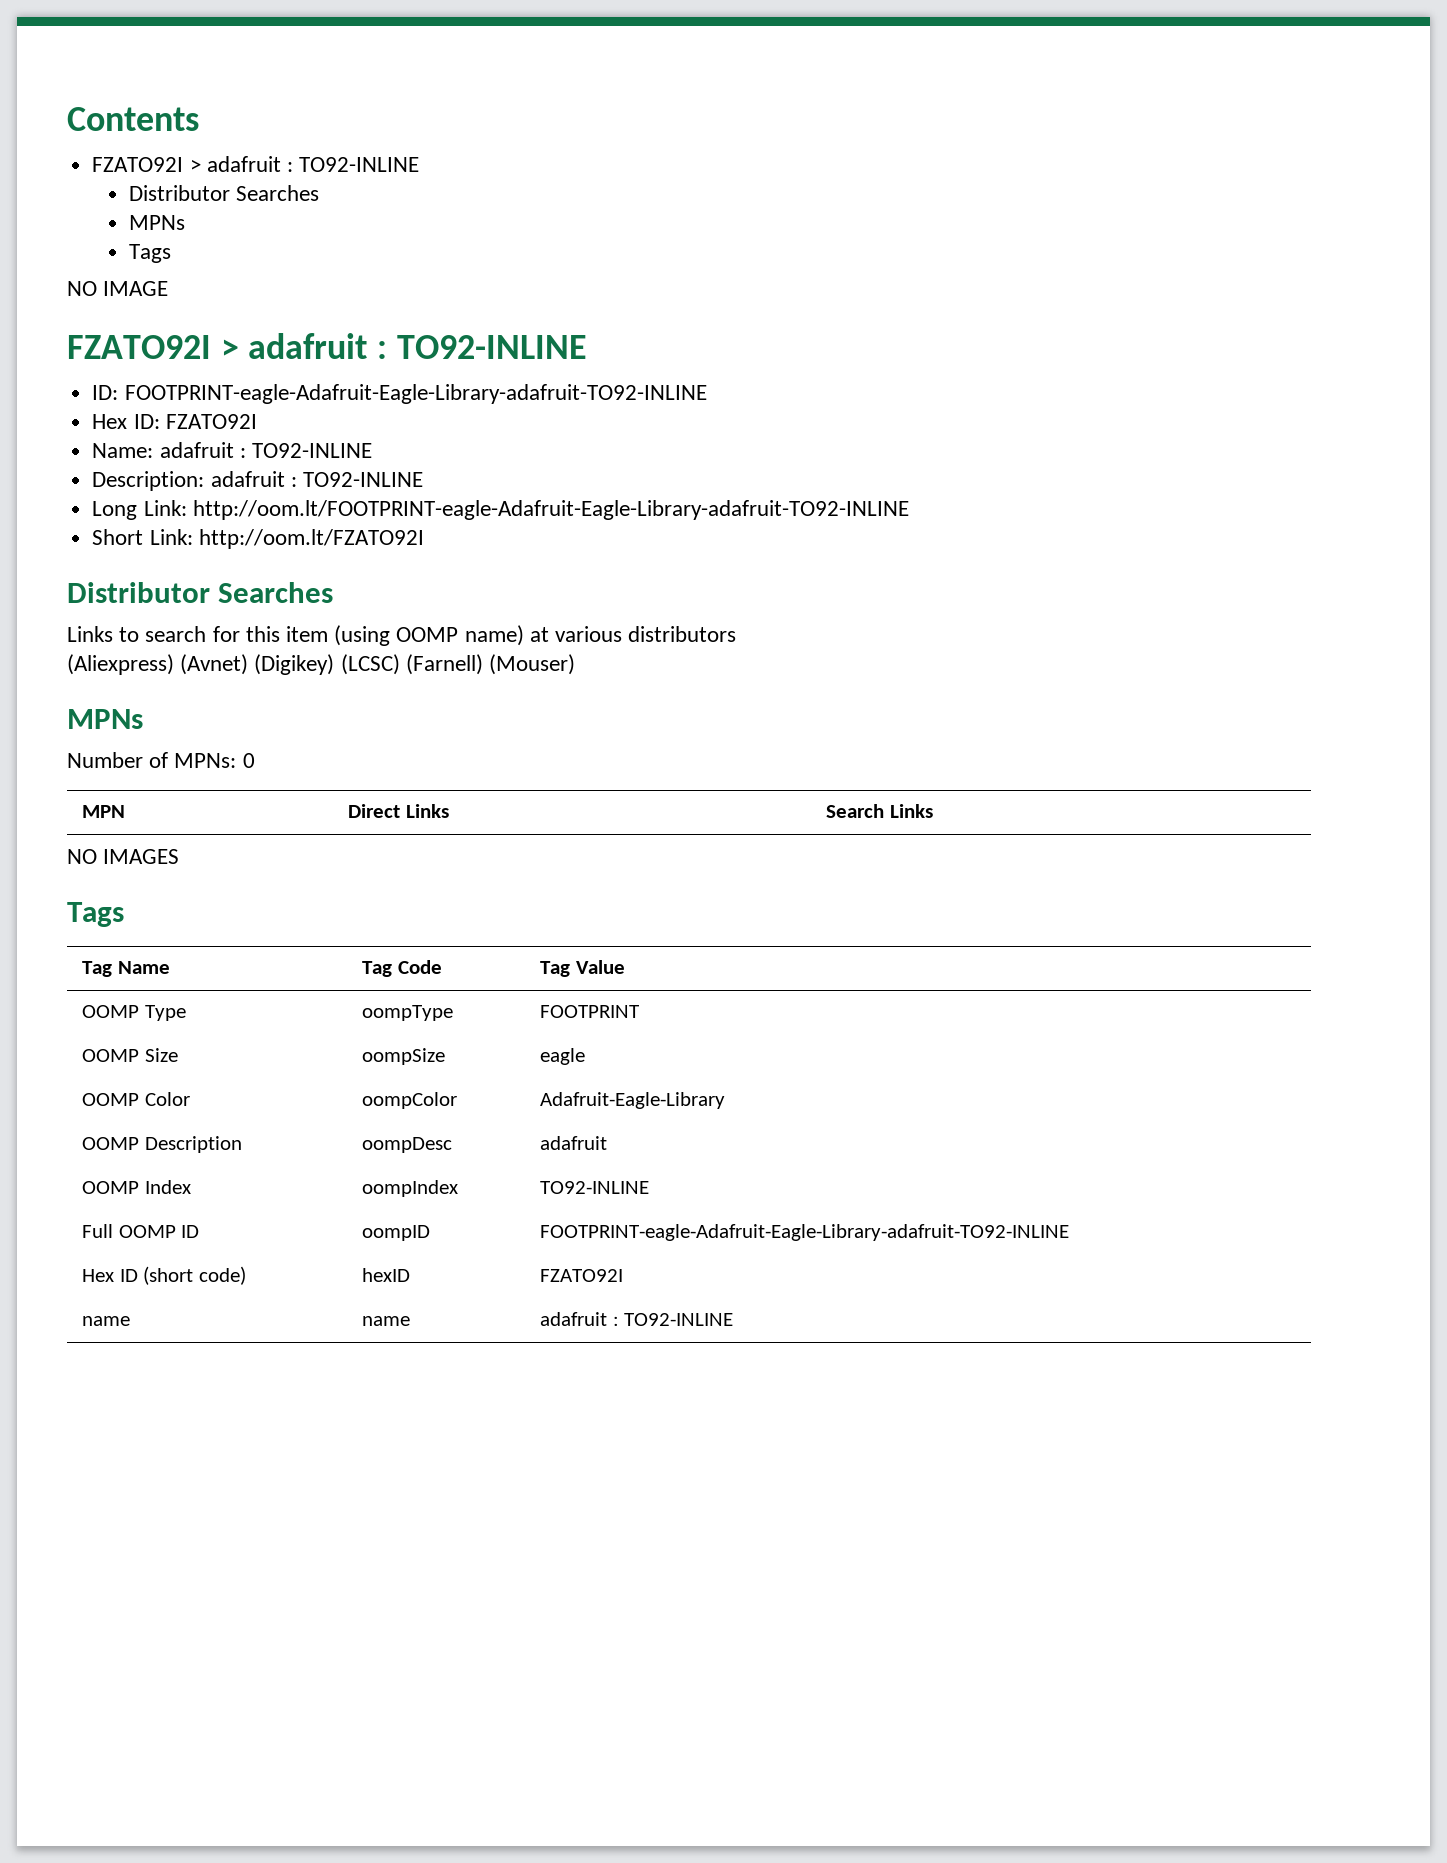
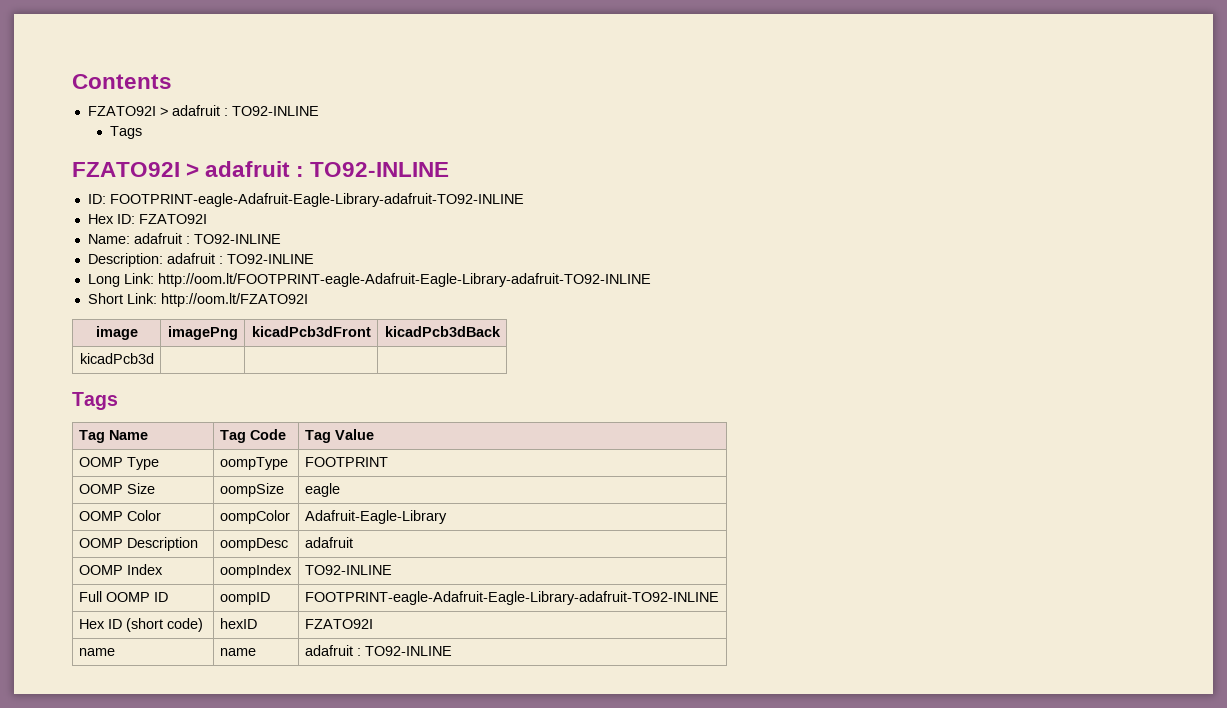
  Contents
  FZATO92I > adafruit : TO92-INLINE
- Distributor Searches
- MPNs
  Tags
- NO IMAGE
  Short Link: http://oom.lt/FZATO92I
- Distributor Searches
- Links to search for this item (using OOMP name) at various distributors
- (Aliexpress) (Avnet) (Digikey) (LCSC) (Farnell) (Mouser)
- MPNs
- Number of MPNs: 0
- MPN | Direct Links | Search Links
- NO IMAGES
+ image | imagePng | kicadPcb3dFront | kicadPcb3dBack
+ kicadPcb3d | | |

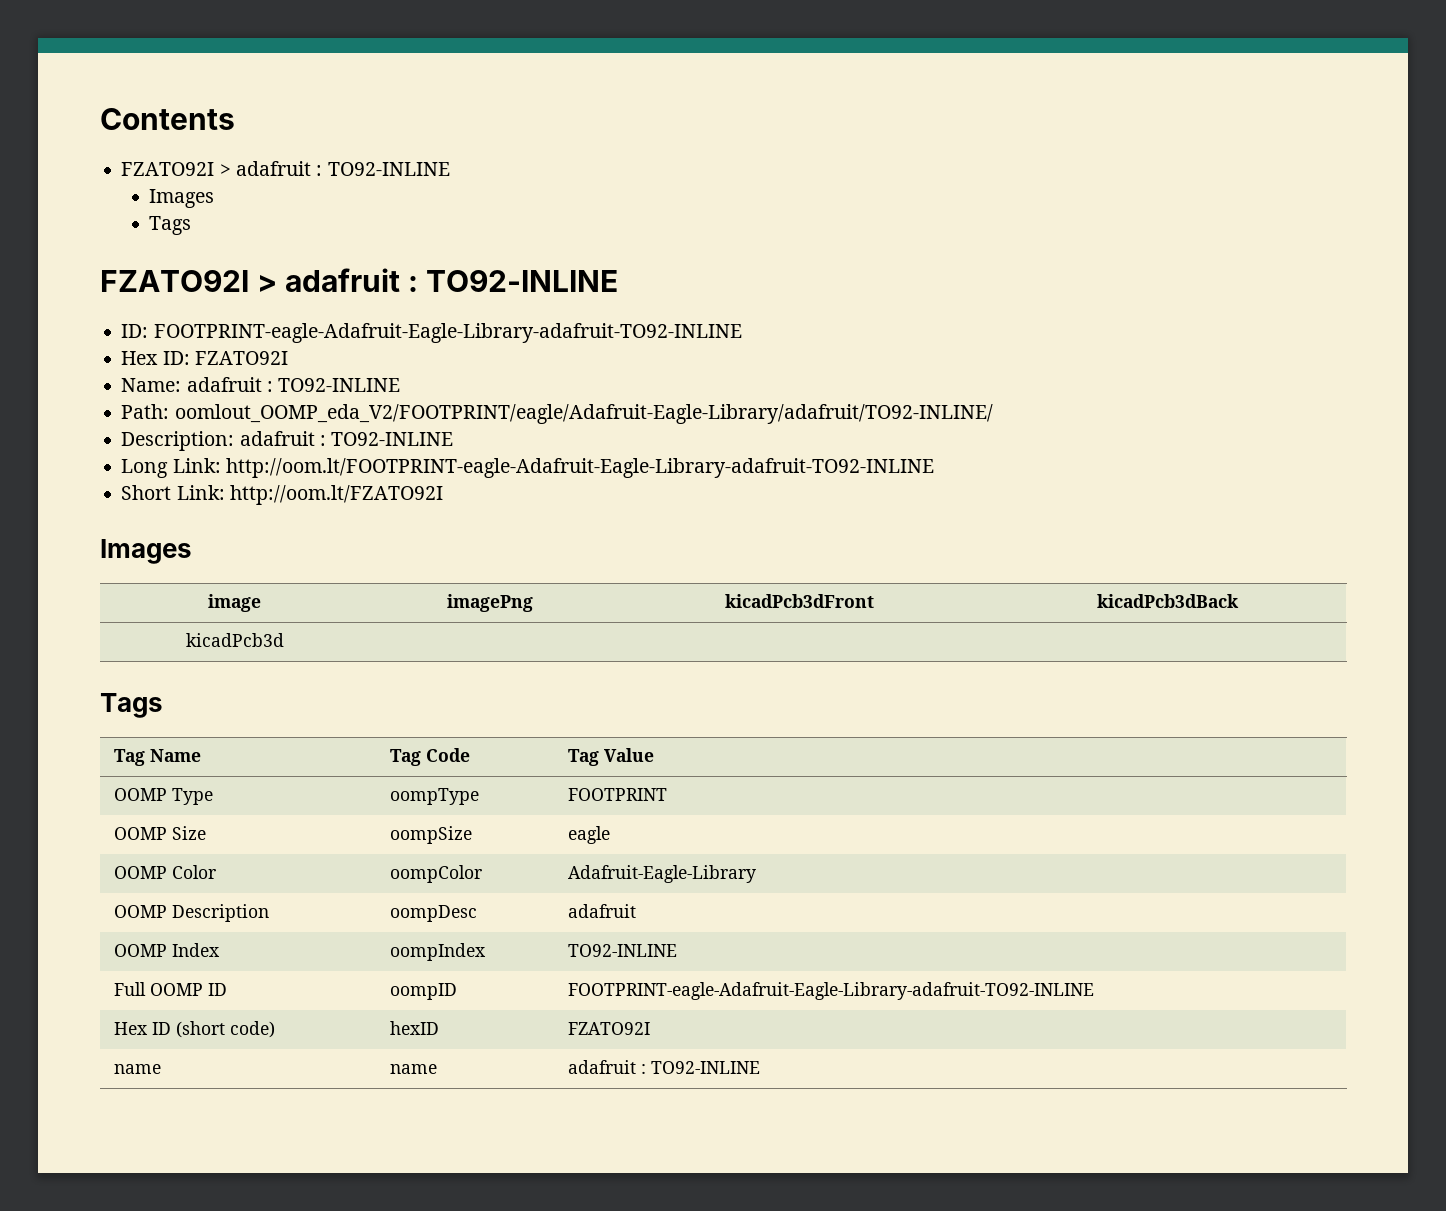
  Contents
  FZATO92I > adafruit : TO92-INLINE
+ Images
+ Path: oomlout_OOMP_eda_V2/FOOTPRINT/eagle/Adafruit-Eagle-Library/adafruit/TO92-INLINE/
  Short Link: http://oom.lt/FZATO92I
+ Images

